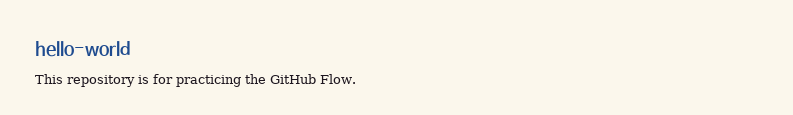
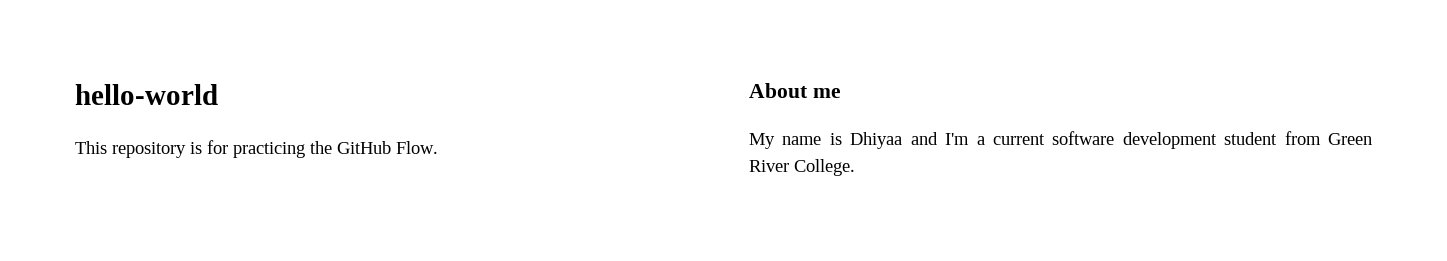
+ About me
+ My name is Dhiyaa and I'm a current software development student from Green River College.

